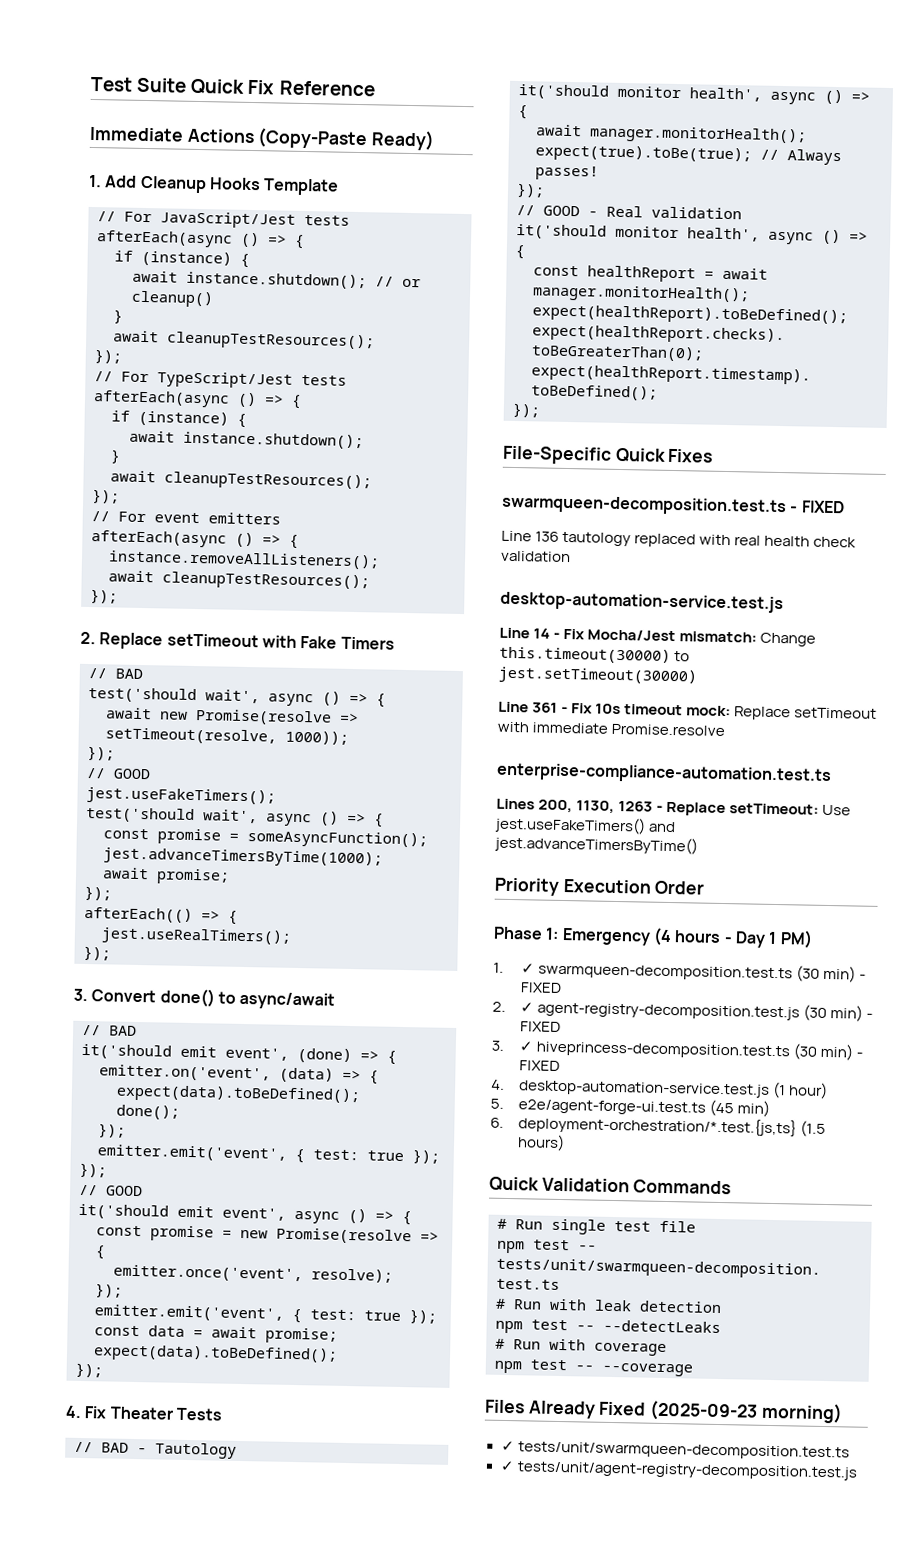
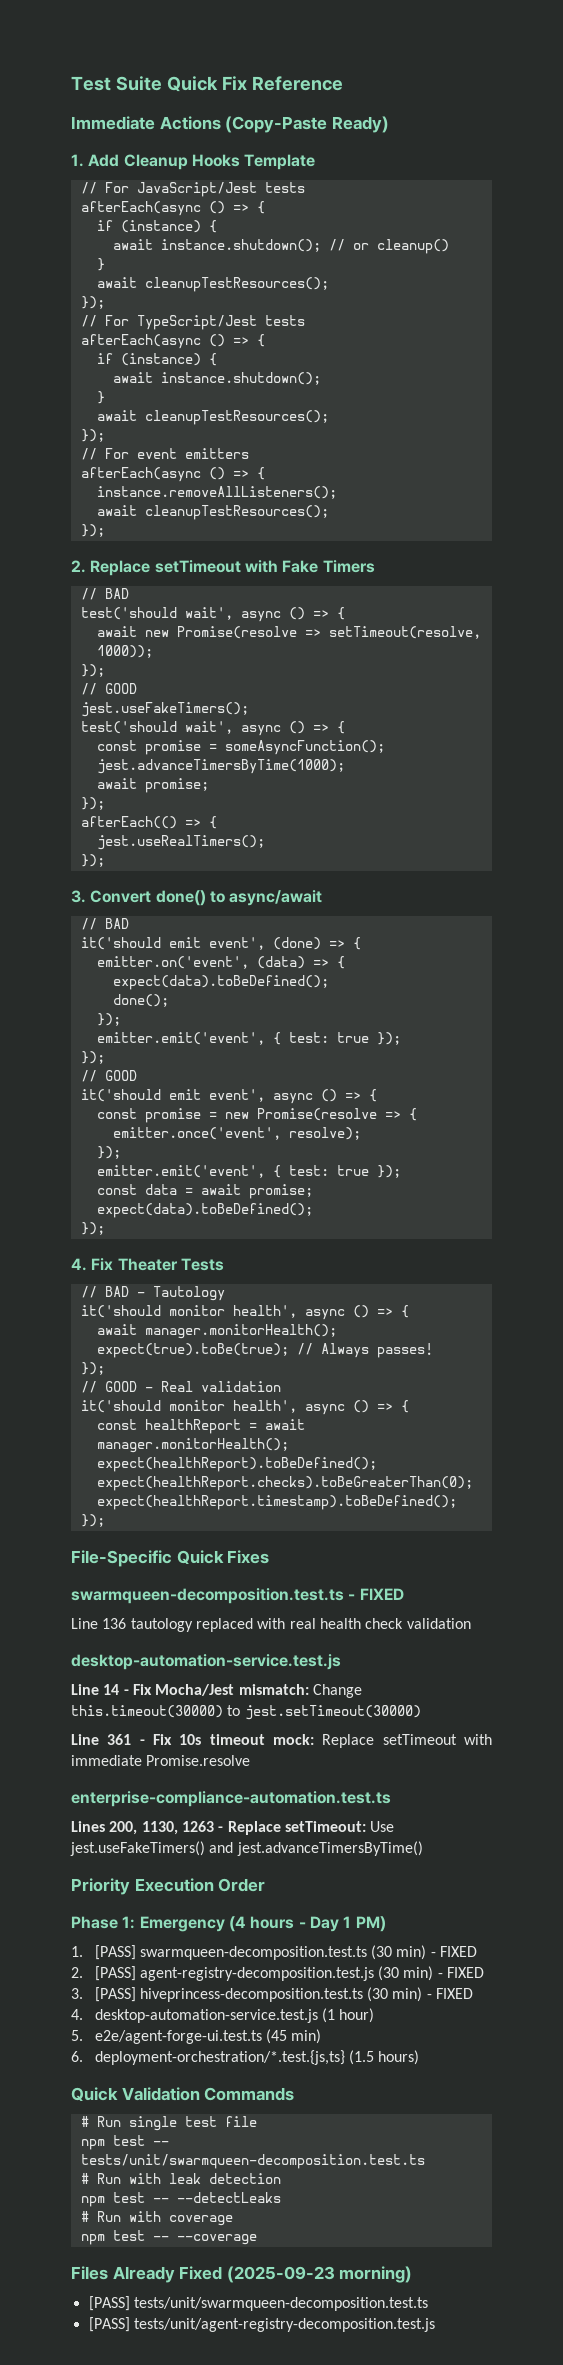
- 1. ✓ swarmqueen-decomposition.test.ts (30 min) - FIXED
+ 1. [PASS] swarmqueen-decomposition.test.ts (30 min) - FIXED
- 2. ✓ agent-registry-decomposition.test.js (30 min) - FIXED
+ 2. [PASS] agent-registry-decomposition.test.js (30 min) - FIXED
- 3. ✓ hiveprincess-decomposition.test.ts (30 min) - FIXED
+ 3. [PASS] hiveprincess-decomposition.test.ts (30 min) - FIXED
- ✓ tests/unit/swarmqueen-decomposition.test.ts
- ✓ tests/unit/agent-registry-decomposition.test.js
+ [PASS] tests/unit/swarmqueen-decomposition.test.ts
+ [PASS] tests/unit/agent-registry-decomposition.test.js

